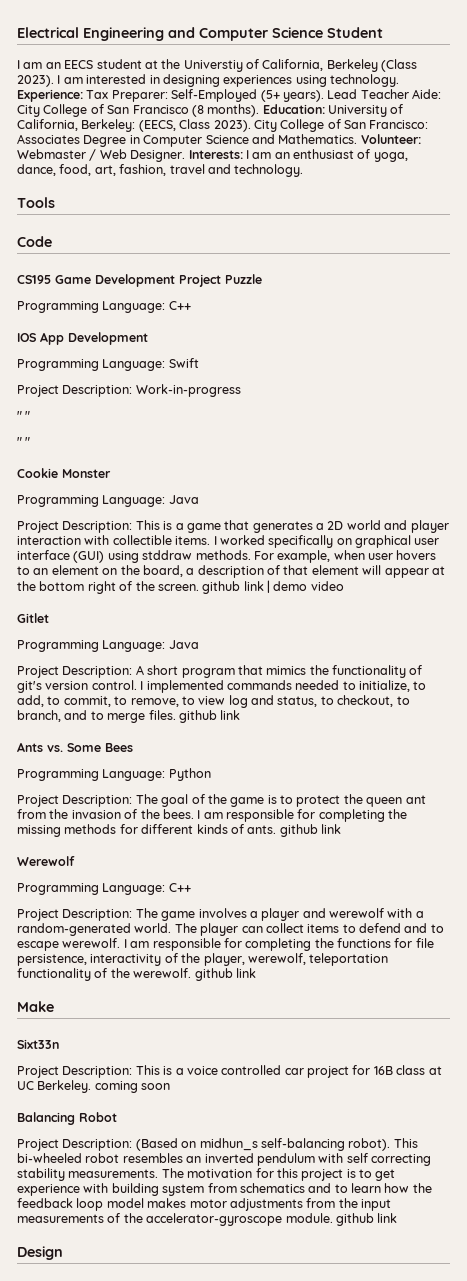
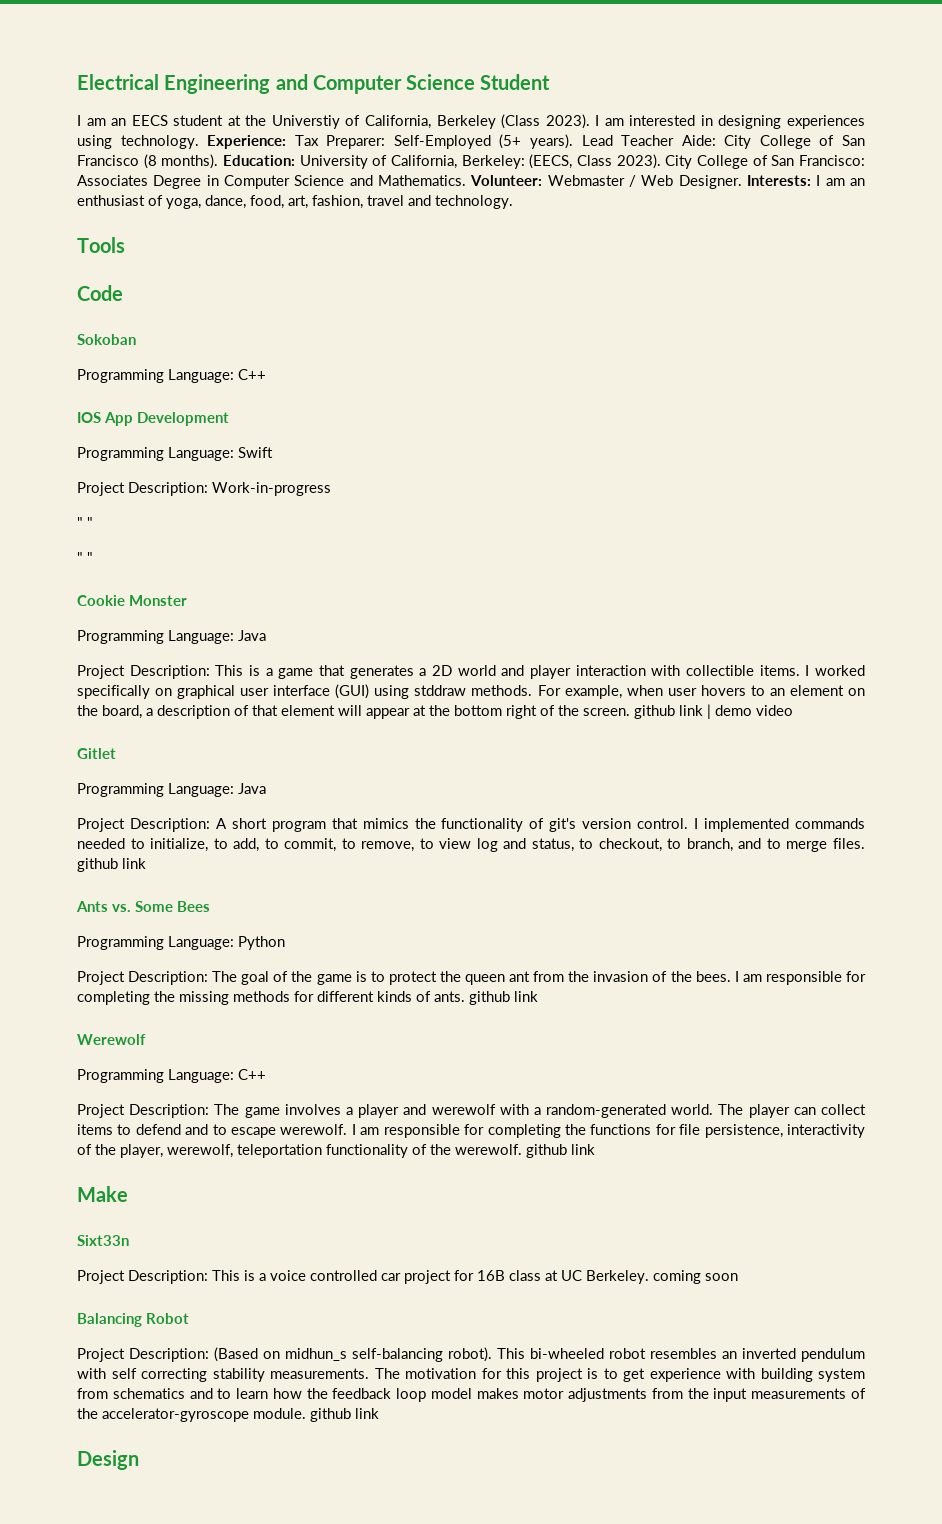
- CS195 Game Development Project Puzzle
+ Sokoban

